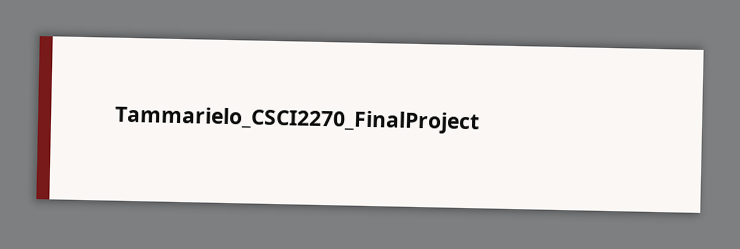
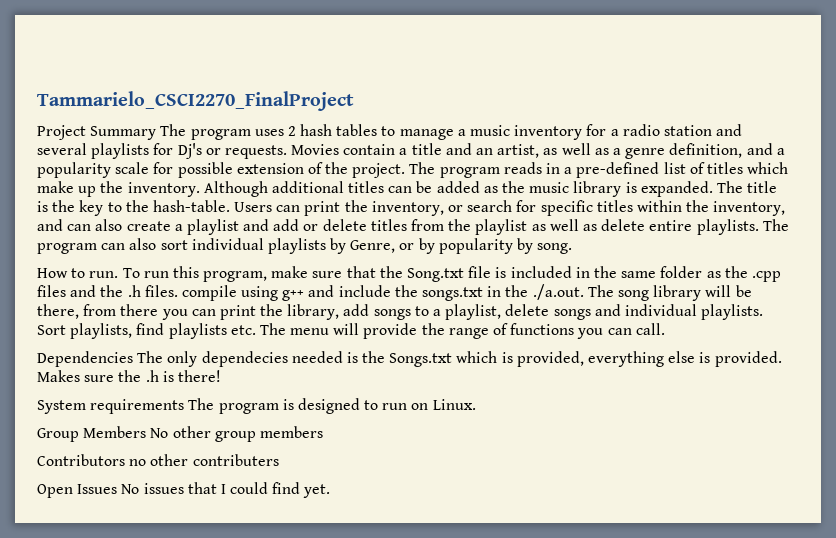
+ Project Summary The program uses 2 hash tables to manage a music inventory for a radio station and several playlists for Dj's or requests. Movies contain a title and an artist, as well as a genre definition, and a popularity scale for possible extension of the project. The program reads in a pre-defined list of titles which make up the inventory. Although additional titles can be added as the music library is expanded. The title is the key to the hash-table. Users can print the inventory, or search for specific titles within the inventory, and can also create a playlist and add or delete titles from the playlist as well as delete entire playlists. The program can also sort individual playlists by Genre, or by popularity by song.
+ How to run. To run this program, make sure that the Song.txt file is included in the same folder as the .cpp files and the .h files. compile using g++ and include the songs.txt in the ./a.out. The song library will be there, from there you can print the library, add songs to a playlist, delete songs and individual playlists. Sort playlists, find playlists etc. The menu will provide the range of functions you can call.
+ Dependencies The only dependecies needed is the Songs.txt which is provided, everything else is provided. Makes sure the .h is there!
+ System requirements The program is designed to run on Linux.
+ Group Members No other group members
+ Contributors no other contributers
+ Open Issues No issues that I could find yet.

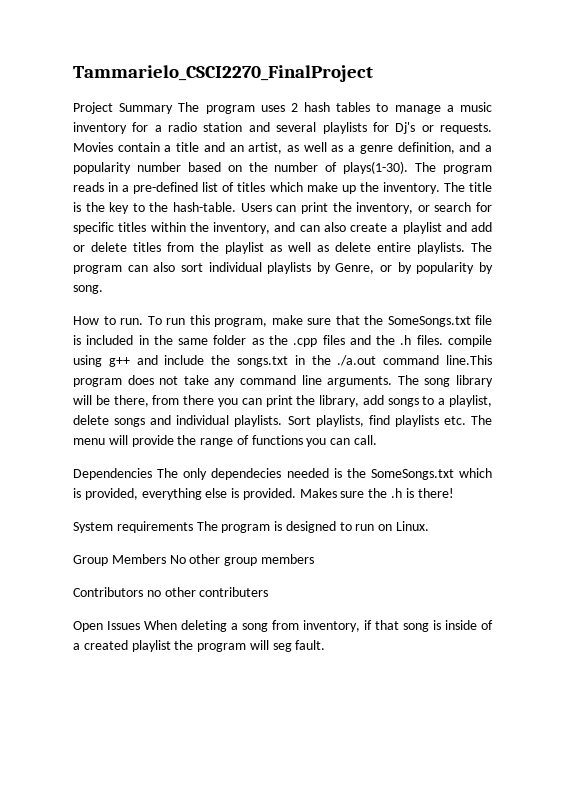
- Movies contain a title and an artist, as well as a genre definition, and a popularity scale for possible extension of the project.
+ Movies contain a title and an artist, as well as a genre definition, and a popularity number based on the number of plays(1-30).
- Although additional titles can be added as the music library is expanded.
- To run this program, make sure that the Song.txt file is included in the same folder as the .cpp files and the .h files. compile using g++ and include the songs.txt in the ./a.out. The song library will be there, from there you can print the library, add songs to a playlist, delete songs and individual playlists.
+ To run this program, make sure that the SomeSongs.txt file is included in the same folder as the .cpp files and the .h files. compile using g++ and include the songs.txt in the ./a.out command line.This program does not take any command line arguments. The song library will be there, from there you can print the library, add songs to a playlist, delete songs and individual playlists.
- Dependencies The only dependecies needed is the Songs.txt which is provided, everything else is provided.
+ Dependencies The only dependecies needed is the SomeSongs.txt which is provided, everything else is provided.
- Open Issues No issues that I could find yet.
+ Open Issues When deleting a song from inventory, if that song is inside of a created playlist the program will seg fault.

